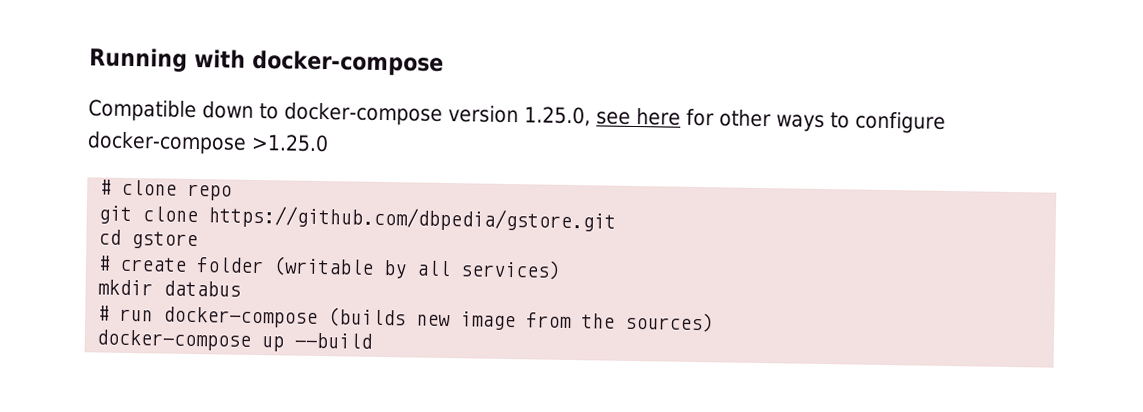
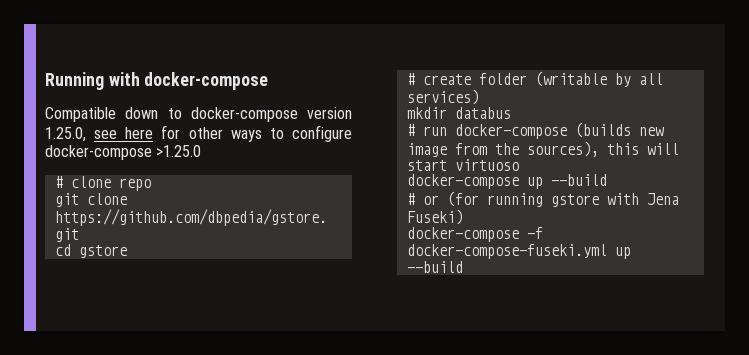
- # run docker-compose (builds new image from the sources)
+ # run docker-compose (builds new image from the sources), this will start virtuoso
  docker-compose up --build
+ # or (for running gstore with Jena Fuseki)
+ docker-compose -f docker-compose-fuseki.yml up --build

